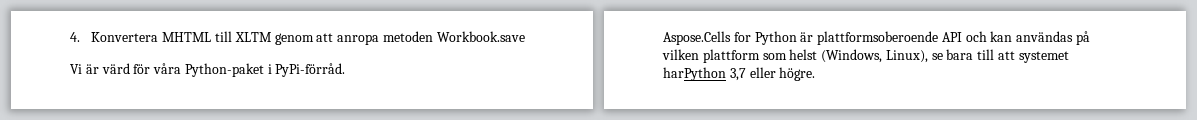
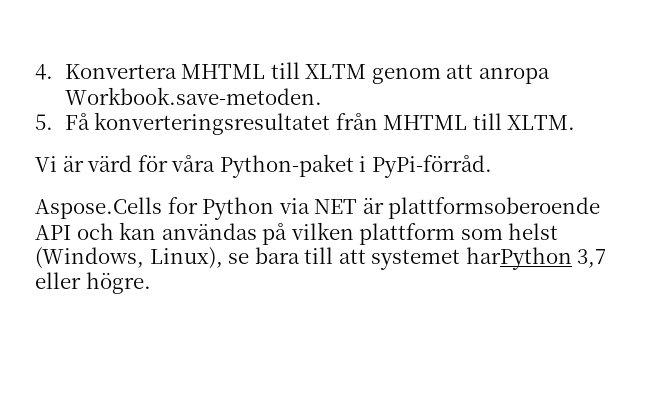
- 4. Konvertera MHTML till XLTM genom att anropa metoden Workbook.save
+ 4. Konvertera MHTML till XLTM genom att anropa Workbook.save-metoden.
+ 5. Få konverteringsresultatet från MHTML till XLTM.
- Aspose.Cells for Python är plattformsoberoende API och kan användas på vilken plattform som helst (Windows, Linux), se bara till att systemet harPython 3,7 eller högre.
+ Aspose.Cells for Python via NET är plattformsoberoende API och kan användas på vilken plattform som helst (Windows, Linux), se bara till att systemet harPython 3,7 eller högre.

